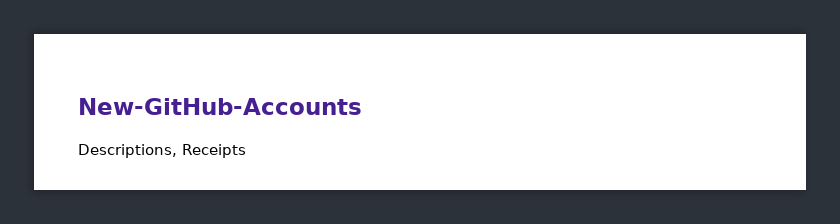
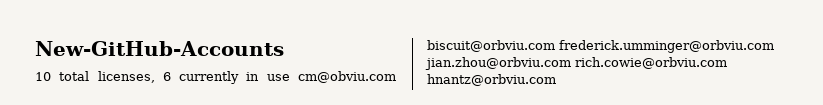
- Descriptions, Receipts
+ 10 total licenses, 6 currently in use cm@obviu.com biscuit@orbviu.com frederick.umminger@orbviu.com jian.zhou@orbviu.com rich.cowie@orbviu.com hnantz@orbviu.com

